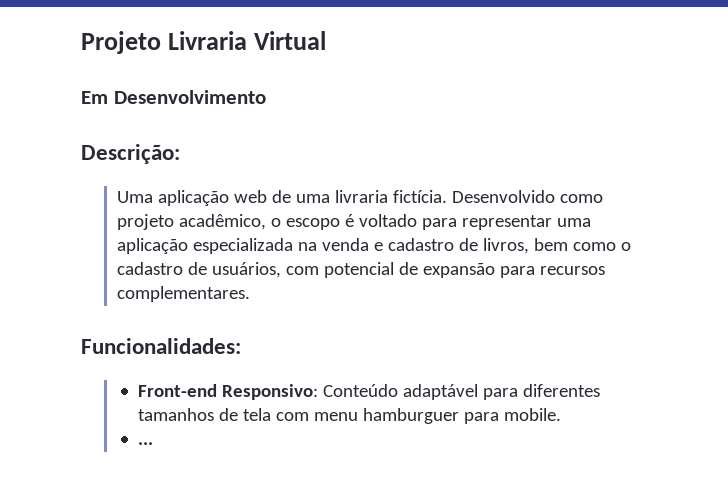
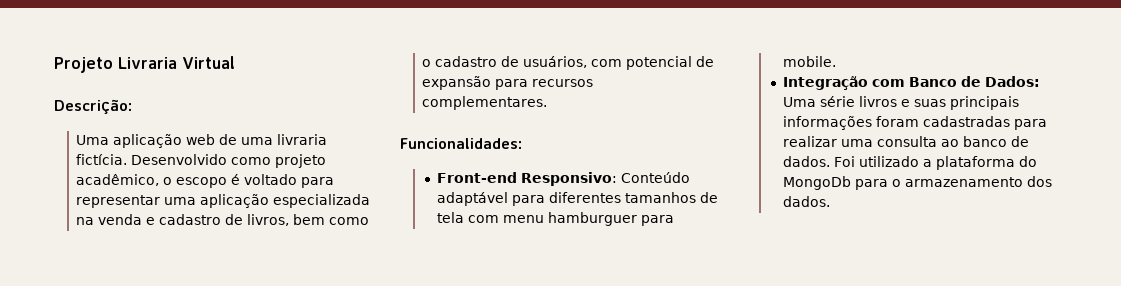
- Em Desenvolvimento
- ...
+ Integração com Banco de Dados: Uma série livros e suas principais informações foram cadastradas para realizar uma consulta ao banco de dados. Foi utilizado a plataforma do MongoDb para o armazenamento dos dados.

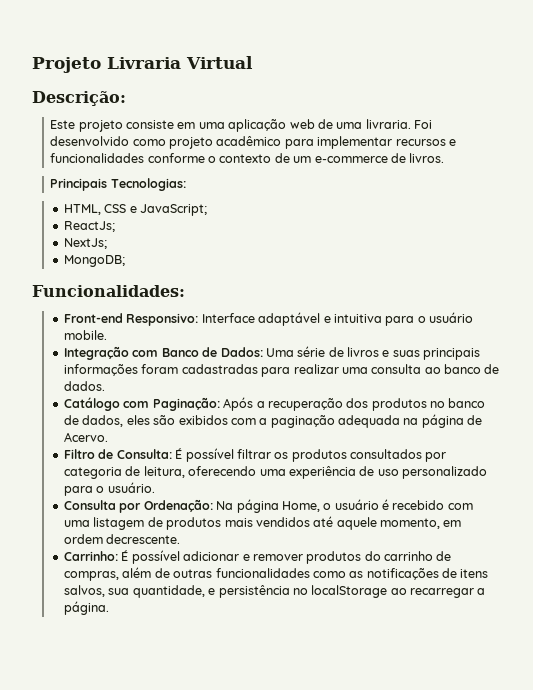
- Uma aplicação web de uma livraria fictícia. Desenvolvido como projeto acadêmico, o escopo é voltado para representar uma aplicação especializada na venda e cadastro de livros, bem como o cadastro de usuários, com potencial de expansão para recursos complementares.
+ Este projeto consiste em uma aplicação web de uma livraria. Foi desenvolvido como projeto acadêmico para implementar recursos e funcionalidades conforme o contexto de um e-commerce de livros.
+ Principais Tecnologias:
+ HTML, CSS e JavaScript;
+ ReactJs;
+ NextJs;
+ MongoDB;
  Funcionalidades:
- Front-end Responsivo: Conteúdo adaptável para diferentes tamanhos de tela com menu hamburguer para mobile.
+ Front-end Responsivo: Interface adaptável e intuitiva para o usuário mobile.
- Integração com Banco de Dados: Uma série livros e suas principais informações foram cadastradas para realizar uma consulta ao banco de dados. Foi utilizado a plataforma do MongoDb para o armazenamento dos dados.
+ Integração com Banco de Dados: Uma série de livros e suas principais informações foram cadastradas para realizar uma consulta ao banco de dados.
+ Catálogo com Paginação: Após a recuperação dos produtos no banco de dados, eles são exibidos com a paginação adequada na página de Acervo.
+ Filtro de Consulta: É possível filtrar os produtos consultados por categoria de leitura, oferecendo uma experiência de uso personalizado para o usuário.
+ Consulta por Ordenação: Na página Home, o usuário é recebido com uma listagem de produtos mais vendidos até aquele momento, em ordem decrescente.
+ Carrinho: É possível adicionar e remover produtos do carrinho de compras, além de outras funcionalidades como as notificações de itens salvos, sua quantidade, e persistência no localStorage ao recarregar a página.

